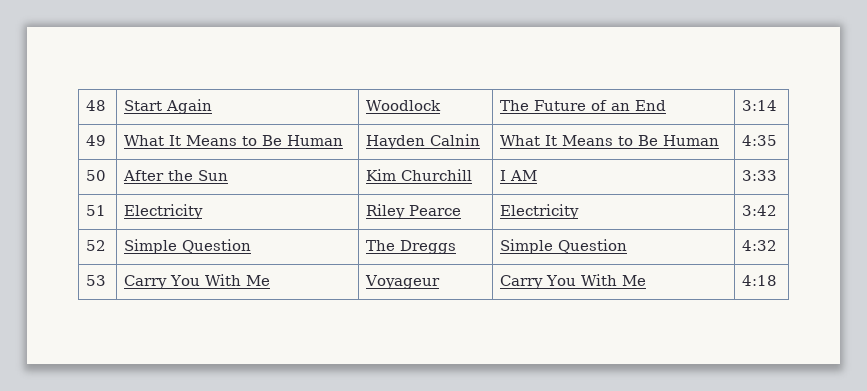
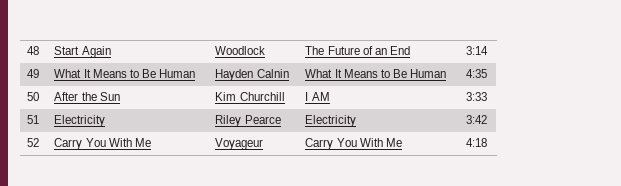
- 52 | Simple Question | The Dreggs | Simple Question | 4:32
- 53 | Carry You With Me | Voyageur | Carry You With Me | 4:18
+ 52 | Carry You With Me | Voyageur | Carry You With Me | 4:18

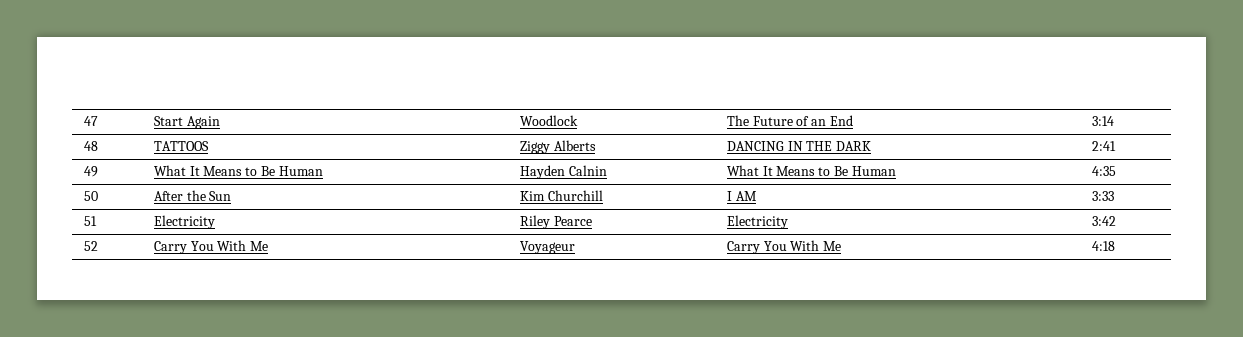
- 48 | Start Again | Woodlock | The Future of an End | 3:14
+ 47 | Start Again | Woodlock | The Future of an End | 3:14
+ 48 | TATTOOS | Ziggy Alberts | DANCING IN THE DARK | 2:41

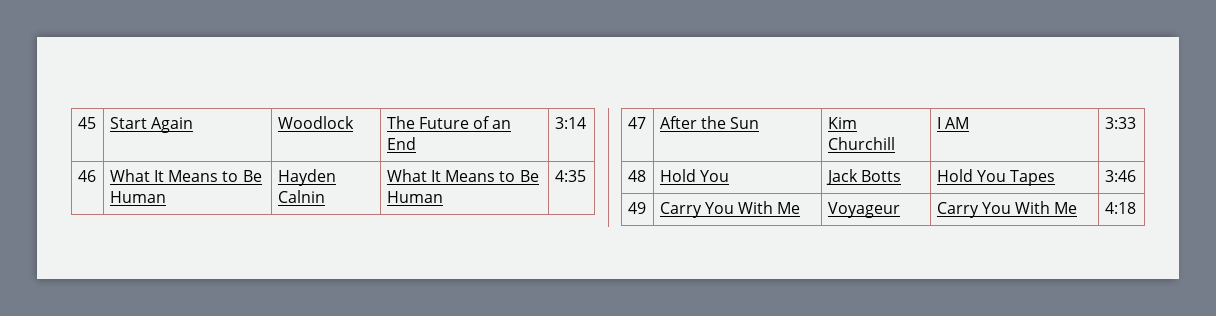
- 47 | Start Again | Woodlock | The Future of an End | 3:14
+ 45 | Start Again | Woodlock | The Future of an End | 3:14
- 48 | TATTOOS | Ziggy Alberts | DANCING IN THE DARK | 2:41
- 49 | What It Means to Be Human | Hayden Calnin | What It Means to Be Human | 4:35
+ 46 | What It Means to Be Human | Hayden Calnin | What It Means to Be Human | 4:35
- 50 | After the Sun | Kim Churchill | I AM | 3:33
+ 47 | After the Sun | Kim Churchill | I AM | 3:33
- 51 | Electricity | Riley Pearce | Electricity | 3:42
- 52 | Carry You With Me | Voyageur | Carry You With Me | 4:18
+ 48 | Hold You | Jack Botts | Hold You Tapes | 3:46
+ 49 | Carry You With Me | Voyageur | Carry You With Me | 4:18

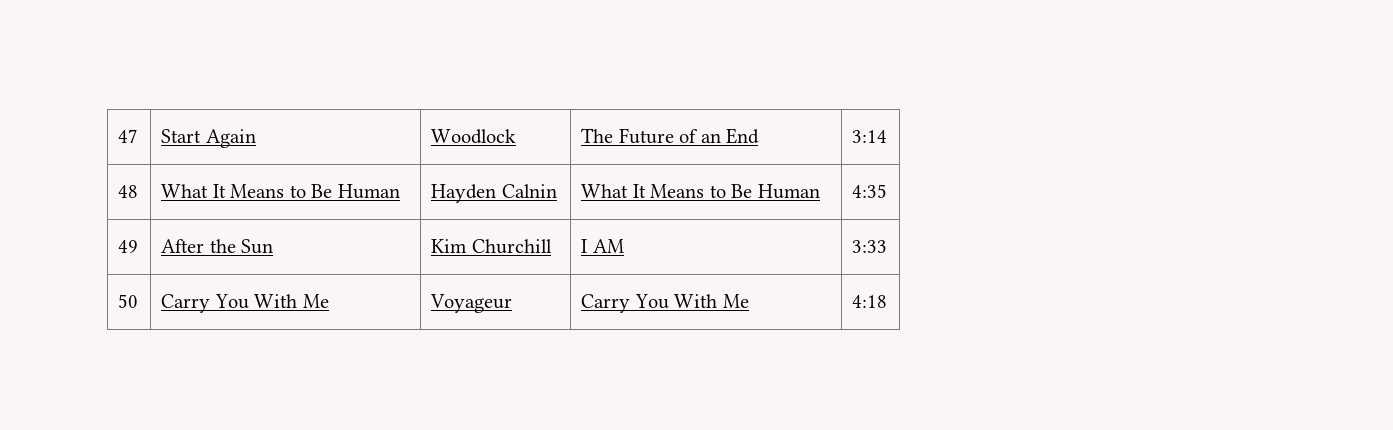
- 45 | Start Again | Woodlock | The Future of an End | 3:14
+ 47 | Start Again | Woodlock | The Future of an End | 3:14
- 46 | What It Means to Be Human | Hayden Calnin | What It Means to Be Human | 4:35
+ 48 | What It Means to Be Human | Hayden Calnin | What It Means to Be Human | 4:35
- 47 | After the Sun | Kim Churchill | I AM | 3:33
+ 49 | After the Sun | Kim Churchill | I AM | 3:33
- 48 | Hold You | Jack Botts | Hold You Tapes | 3:46
- 49 | Carry You With Me | Voyageur | Carry You With Me | 4:18
+ 50 | Carry You With Me | Voyageur | Carry You With Me | 4:18

